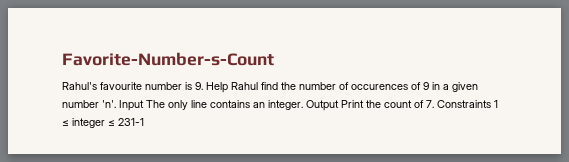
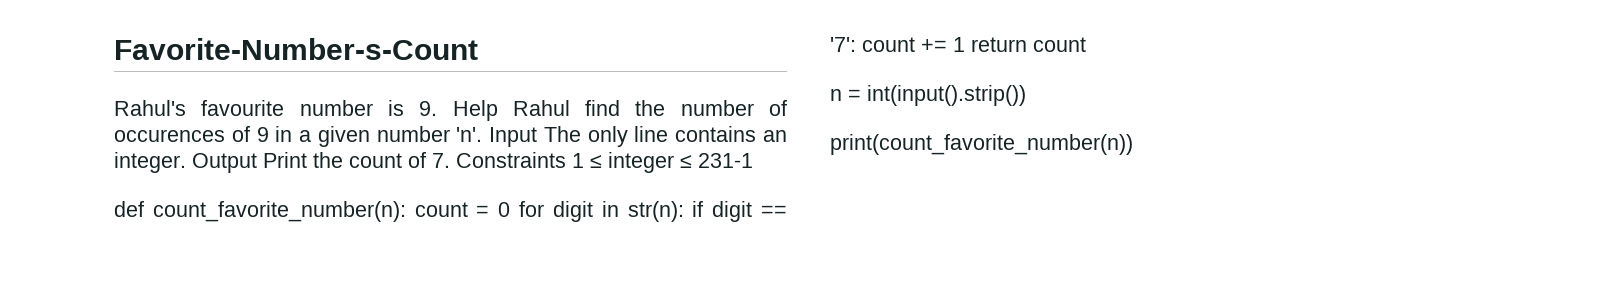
+ def count_favorite_number(n): count = 0 for digit in str(n): if digit == '7': count += 1 return count
+ n = int(input().strip())
+ print(count_favorite_number(n))

